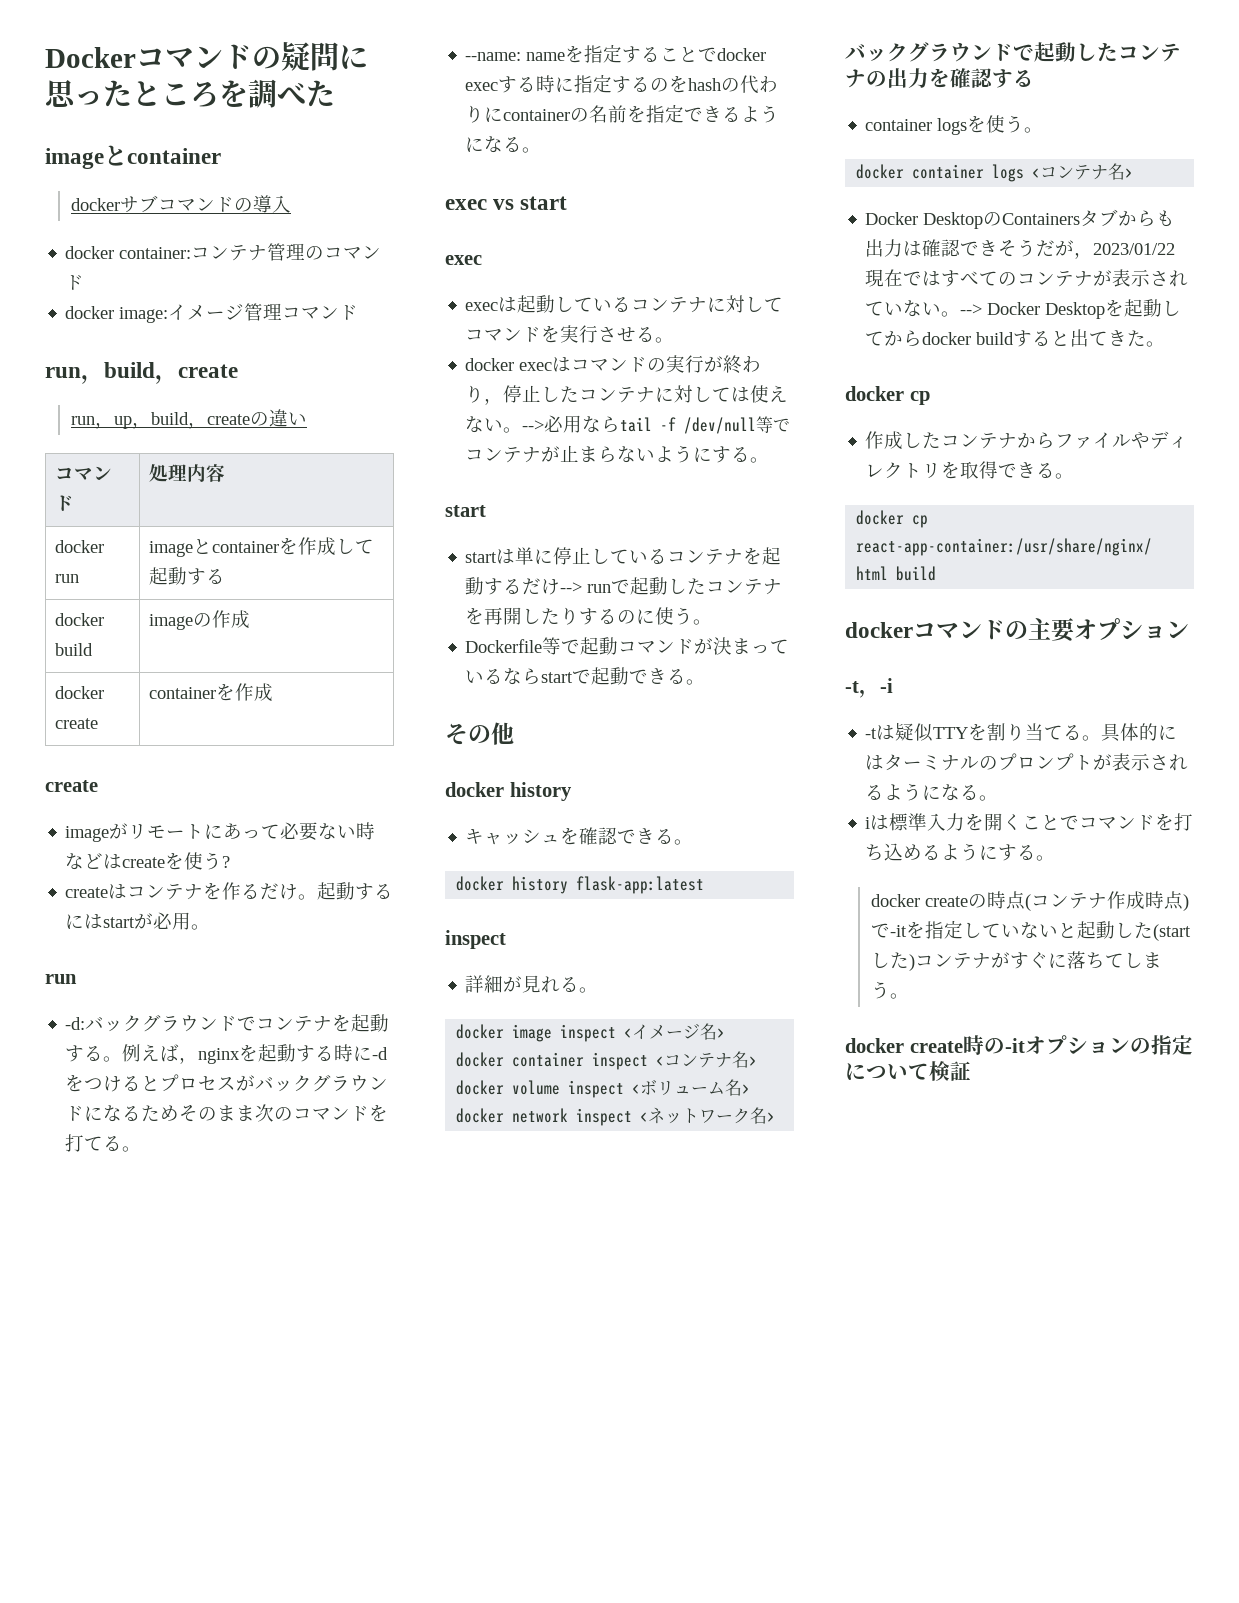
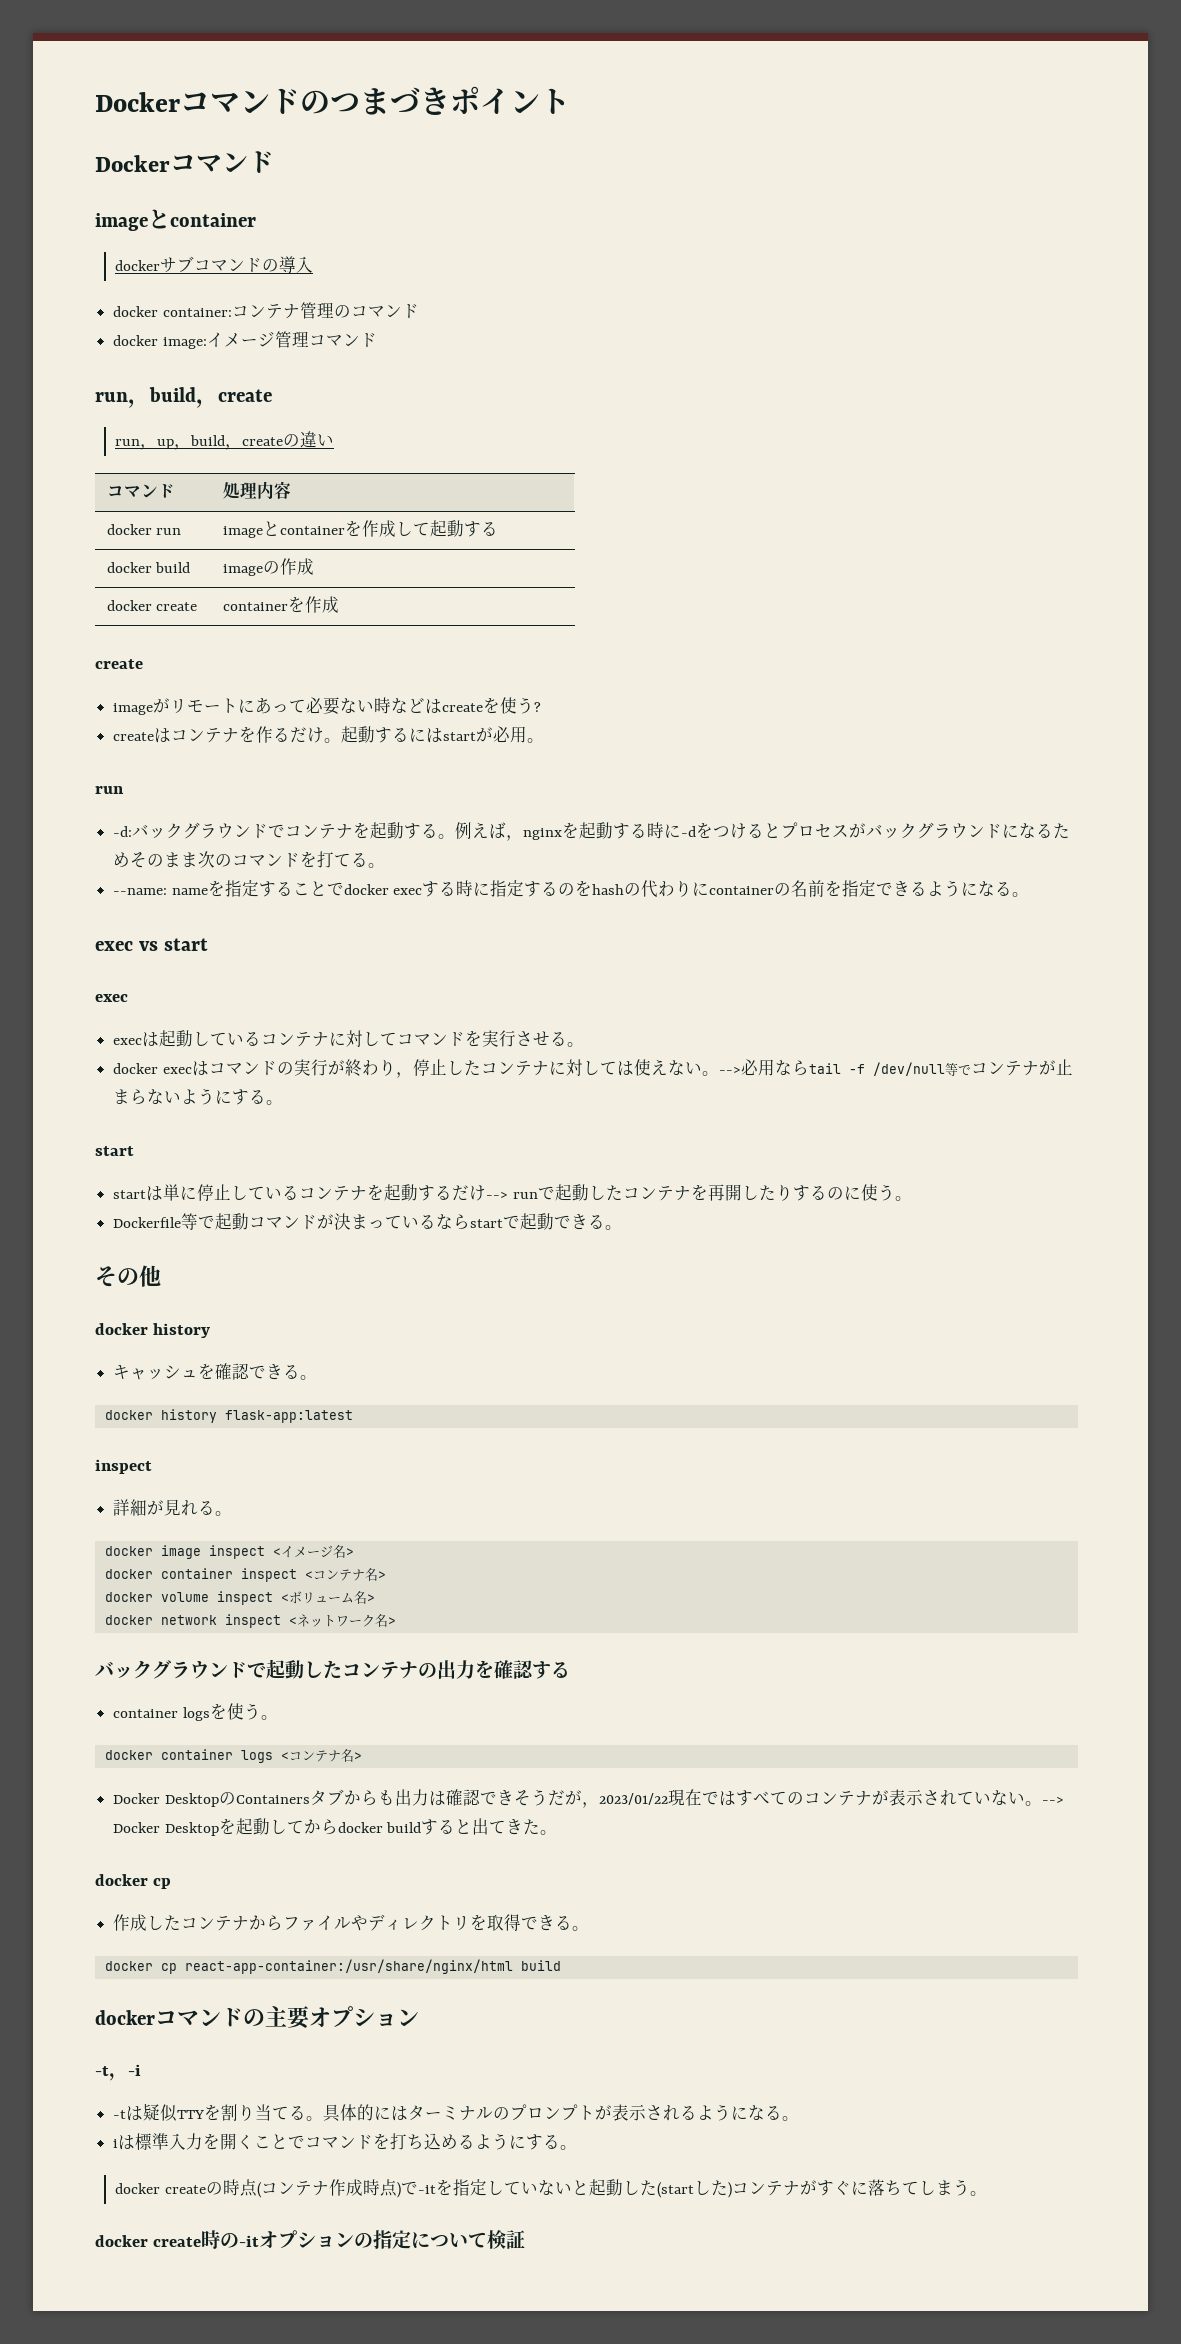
- Dockerコマンドの疑問に思ったところを調べた
+ Dockerコマンドのつまづきポイント
+ Dockerコマンド

